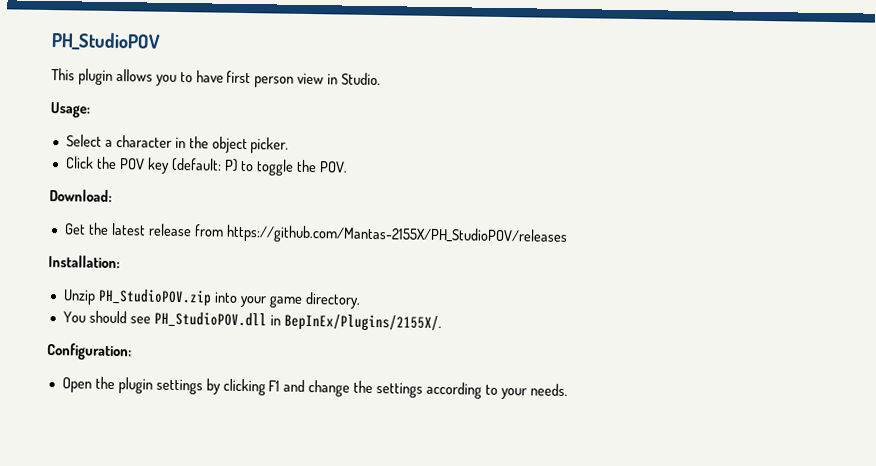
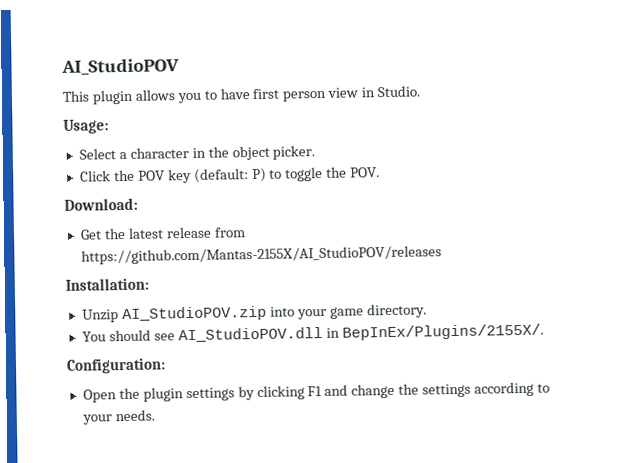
- PH_StudioPOV
+ AI_StudioPOV
- Get the latest release from https://github.com/Mantas-2155X/PH_StudioPOV/releases
+ Get the latest release from https://github.com/Mantas-2155X/AI_StudioPOV/releases
- Unzip PH_StudioPOV.zip into your game directory.
+ Unzip AI_StudioPOV.zip into your game directory.
- You should see PH_StudioPOV.dll in BepInEx/Plugins/2155X/.
+ You should see AI_StudioPOV.dll in BepInEx/Plugins/2155X/.

